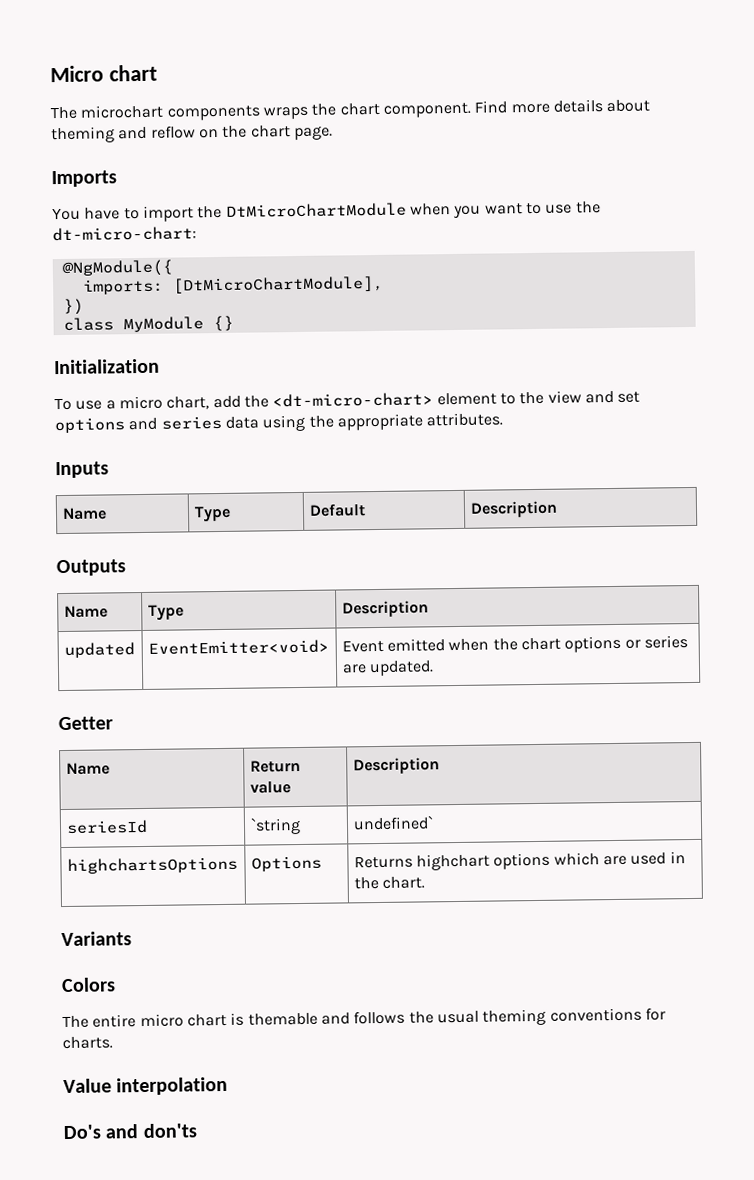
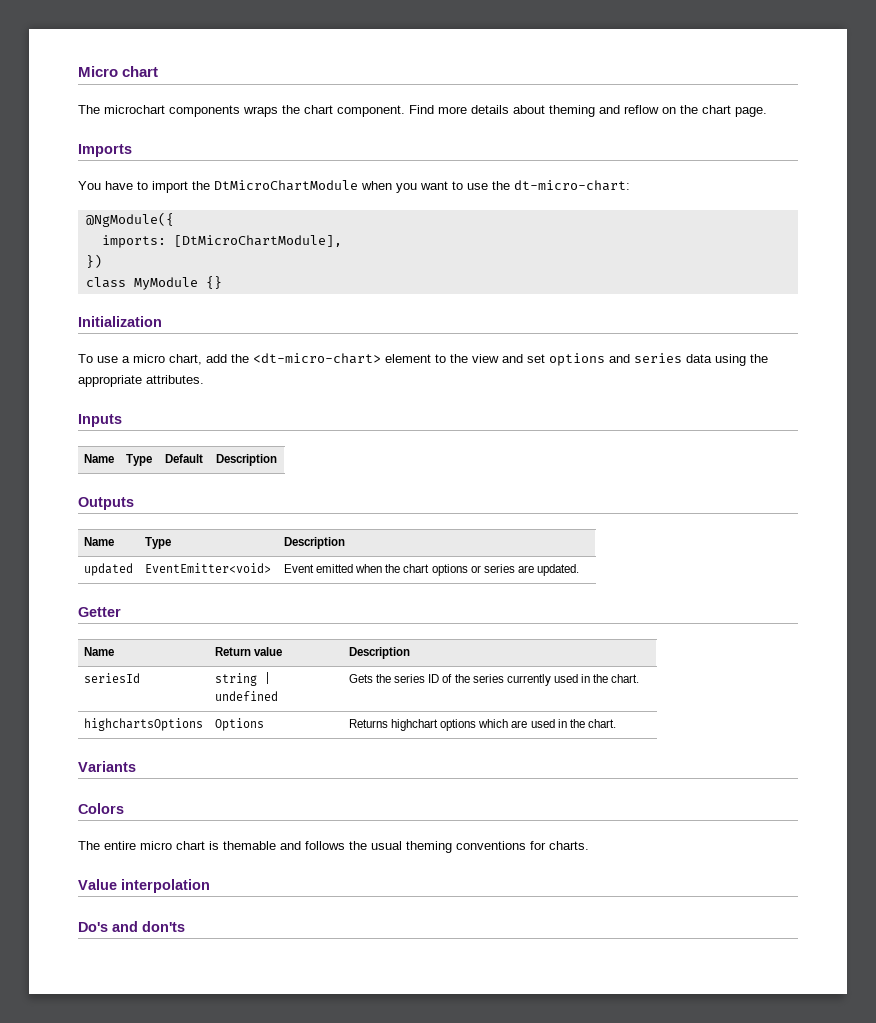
- seriesId | `string | undefined`
+ seriesId | string | undefined | Gets the series ID of the series currently used in the chart.

